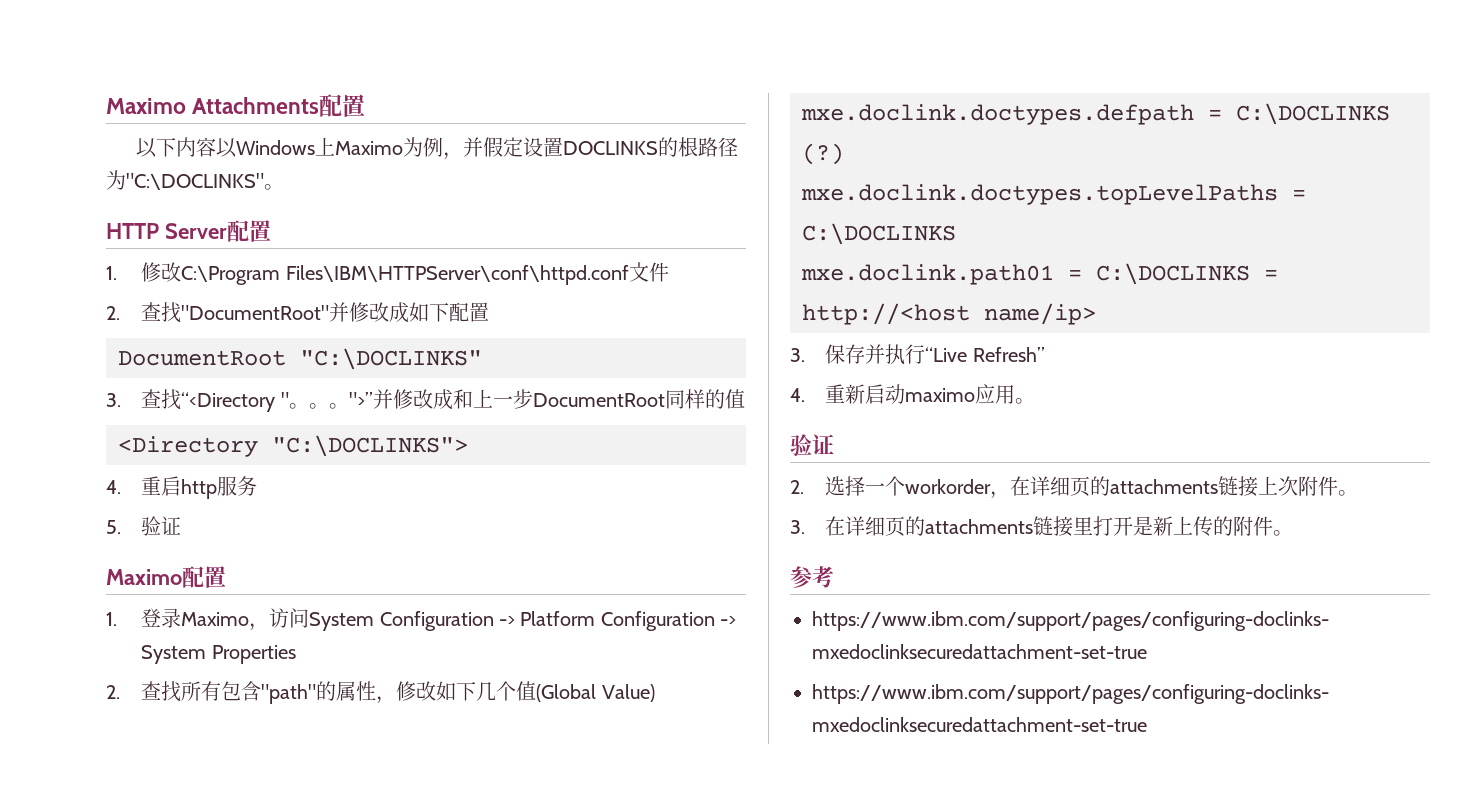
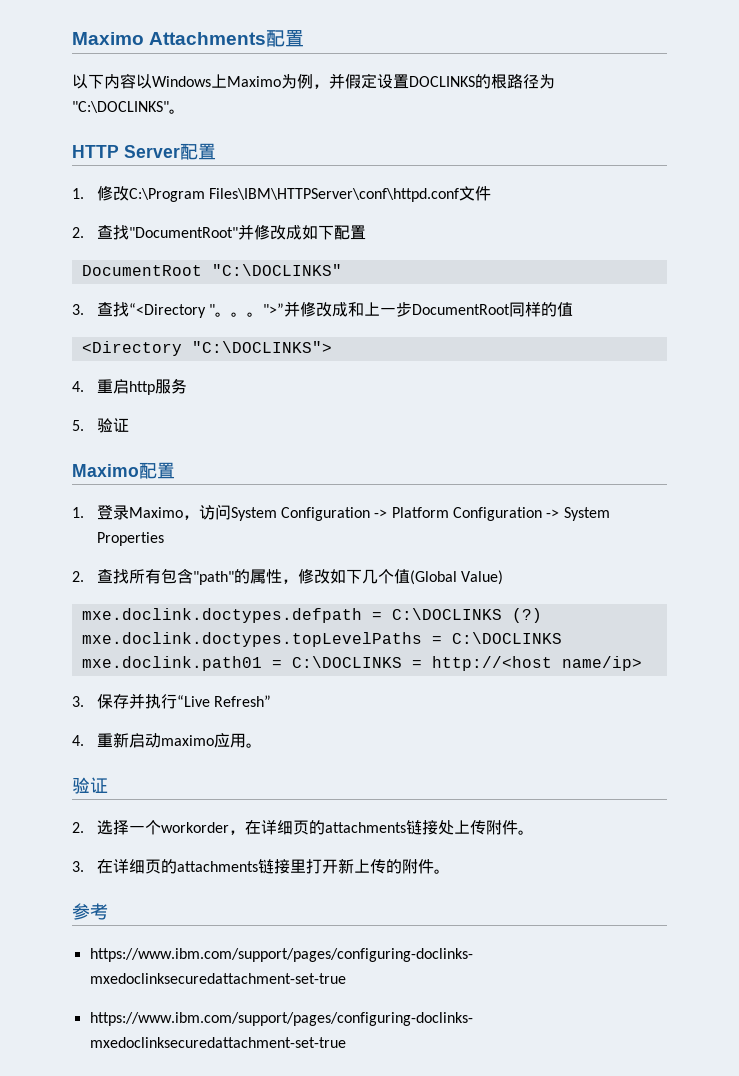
- 2.选择一个workorder，在详细页的attachments链接上次附件。
+ 2.选择一个workorder，在详细页的attachments链接处上传附件。
- 3.在详细页的attachments链接里打开是新上传的附件。
+ 3.在详细页的attachments链接里打开新上传的附件。

